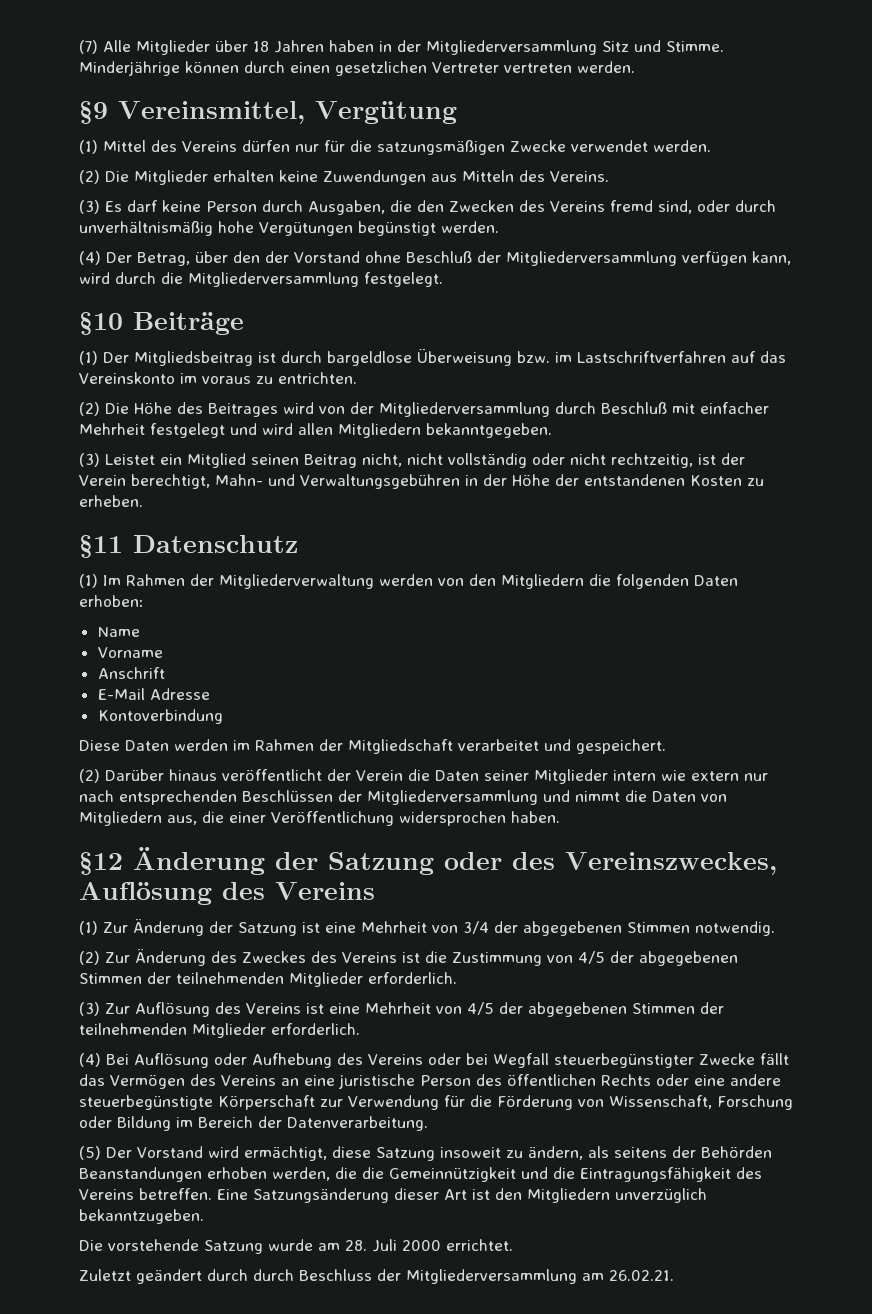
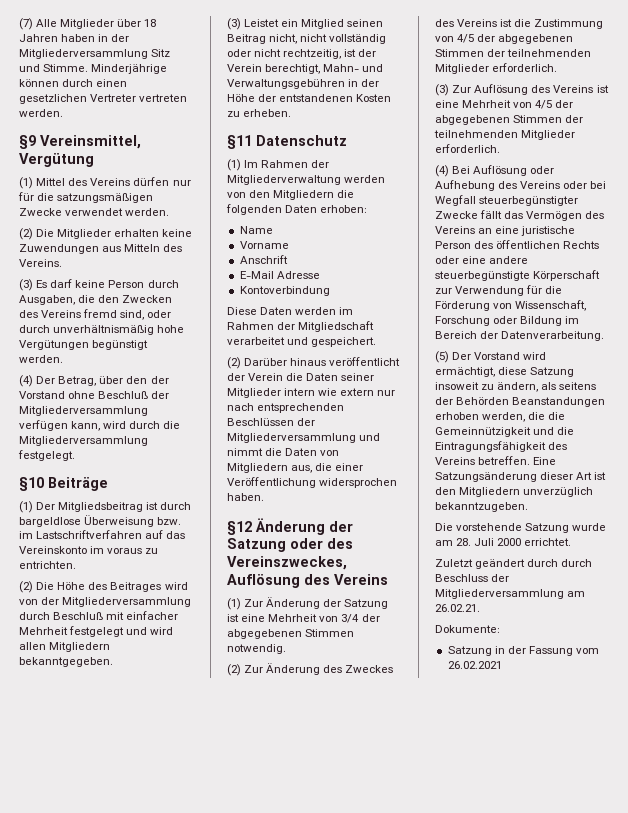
+ Dokumente:
+ Satzung in der Fassung vom 26.02.2021

